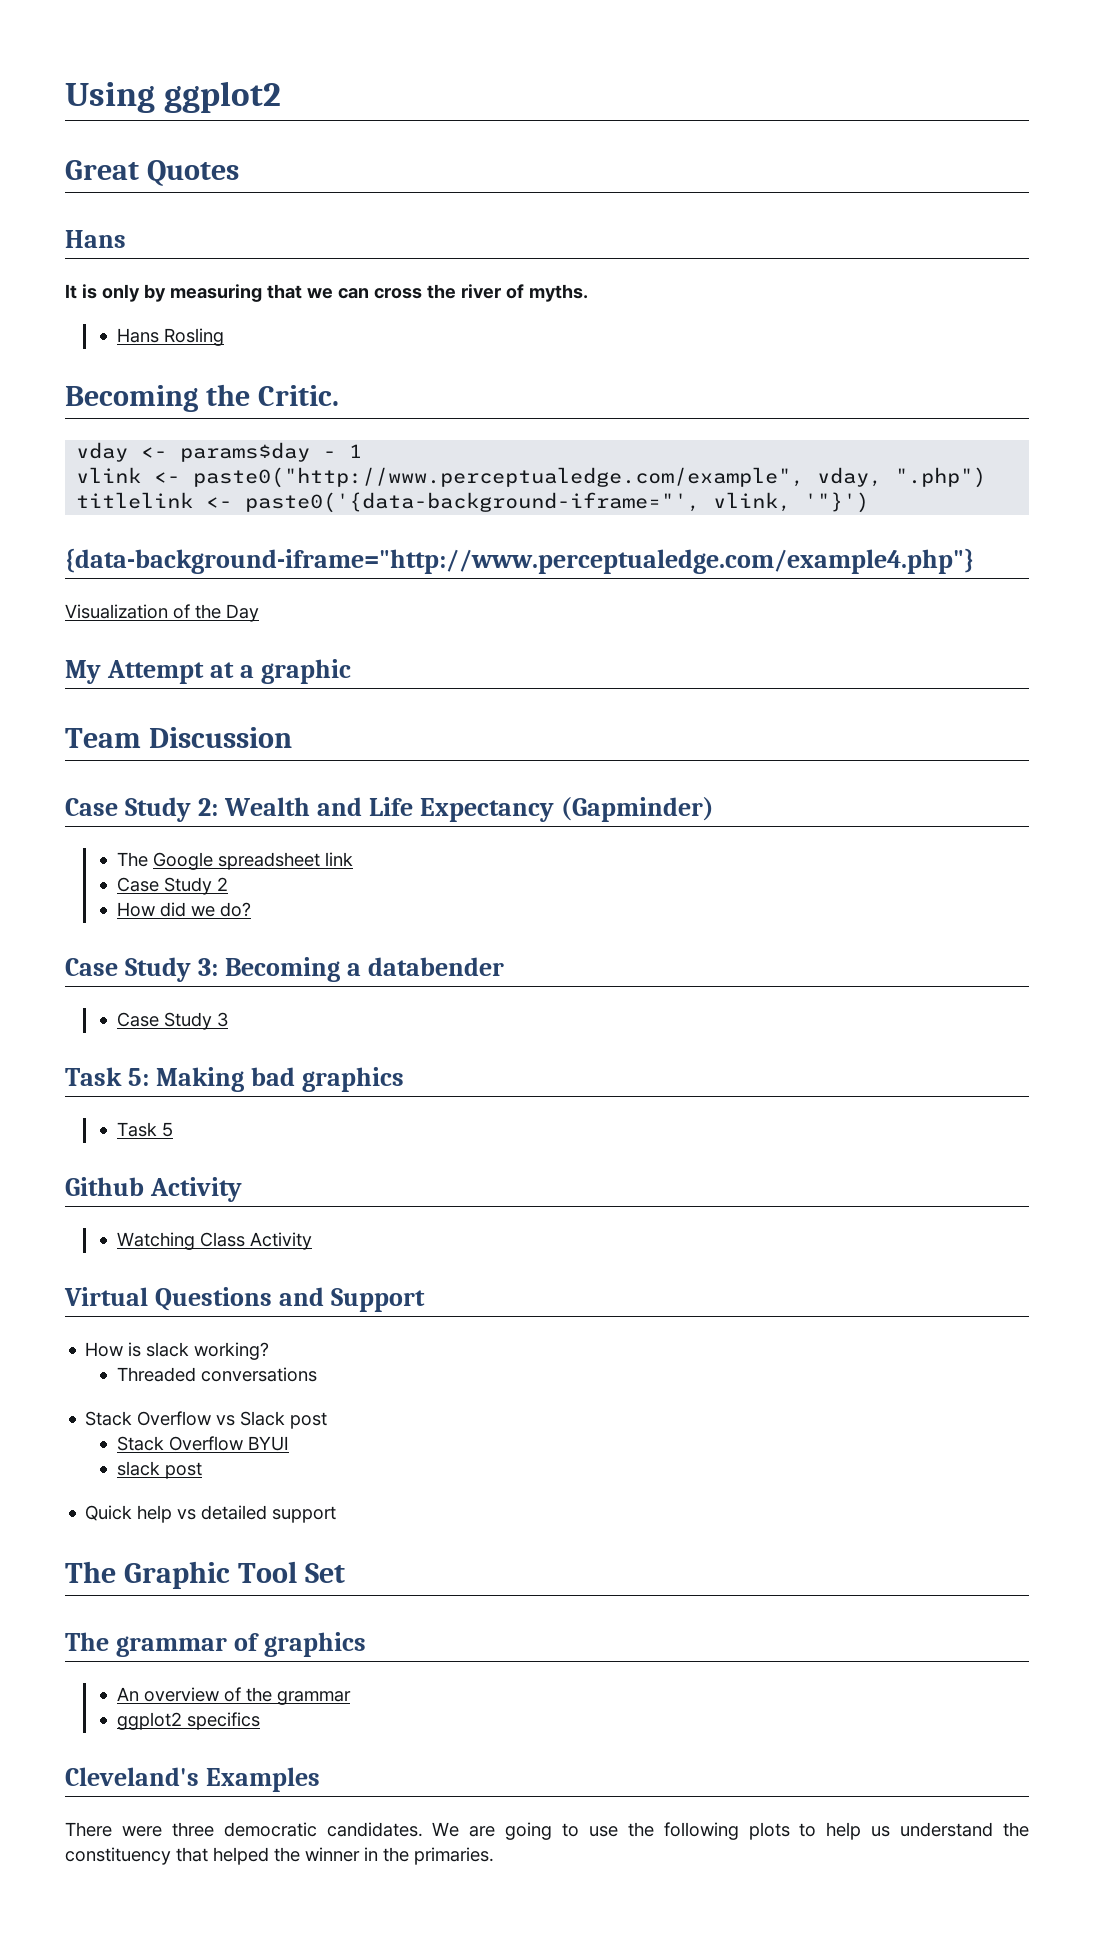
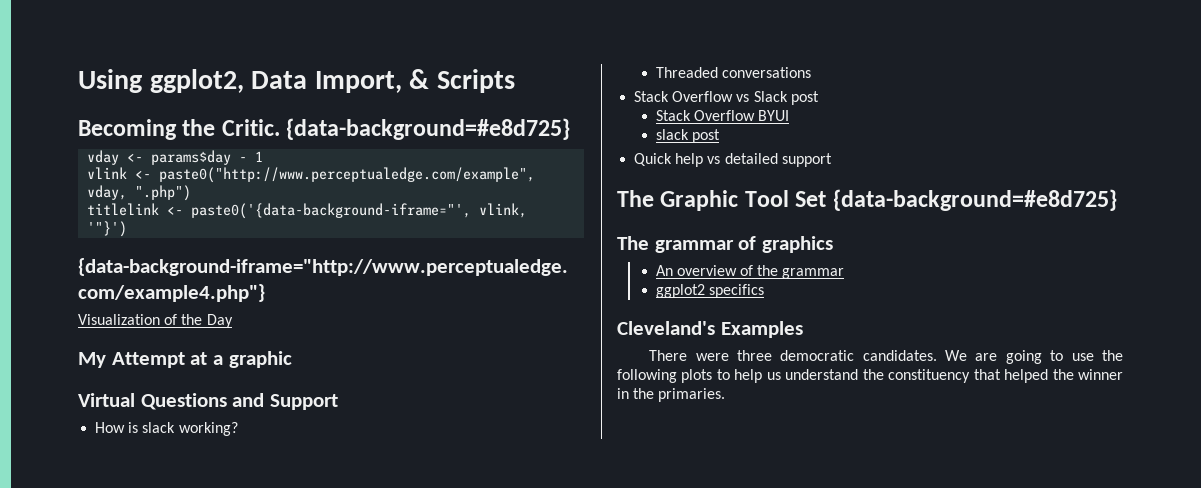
- Using ggplot2
- Great Quotes
- Hans
- It is only by measuring that we can cross the river of myths.
- Hans Rosling
+ Using ggplot2, Data Import, & Scripts
- Becoming the Critic.
+ Becoming the Critic. {data-background=#e8d725}
- Team Discussion
- Case Study 2: Wealth and Life Expectancy (Gapminder)
- The Google spreadsheet link
- Case Study 2
- How did we do?
- Case Study 3: Becoming a databender
- Case Study 3
- Task 5: Making bad graphics
- Task 5
- Github Activity
- Watching Class Activity
- The Graphic Tool Set
+ The Graphic Tool Set {data-background=#e8d725}

